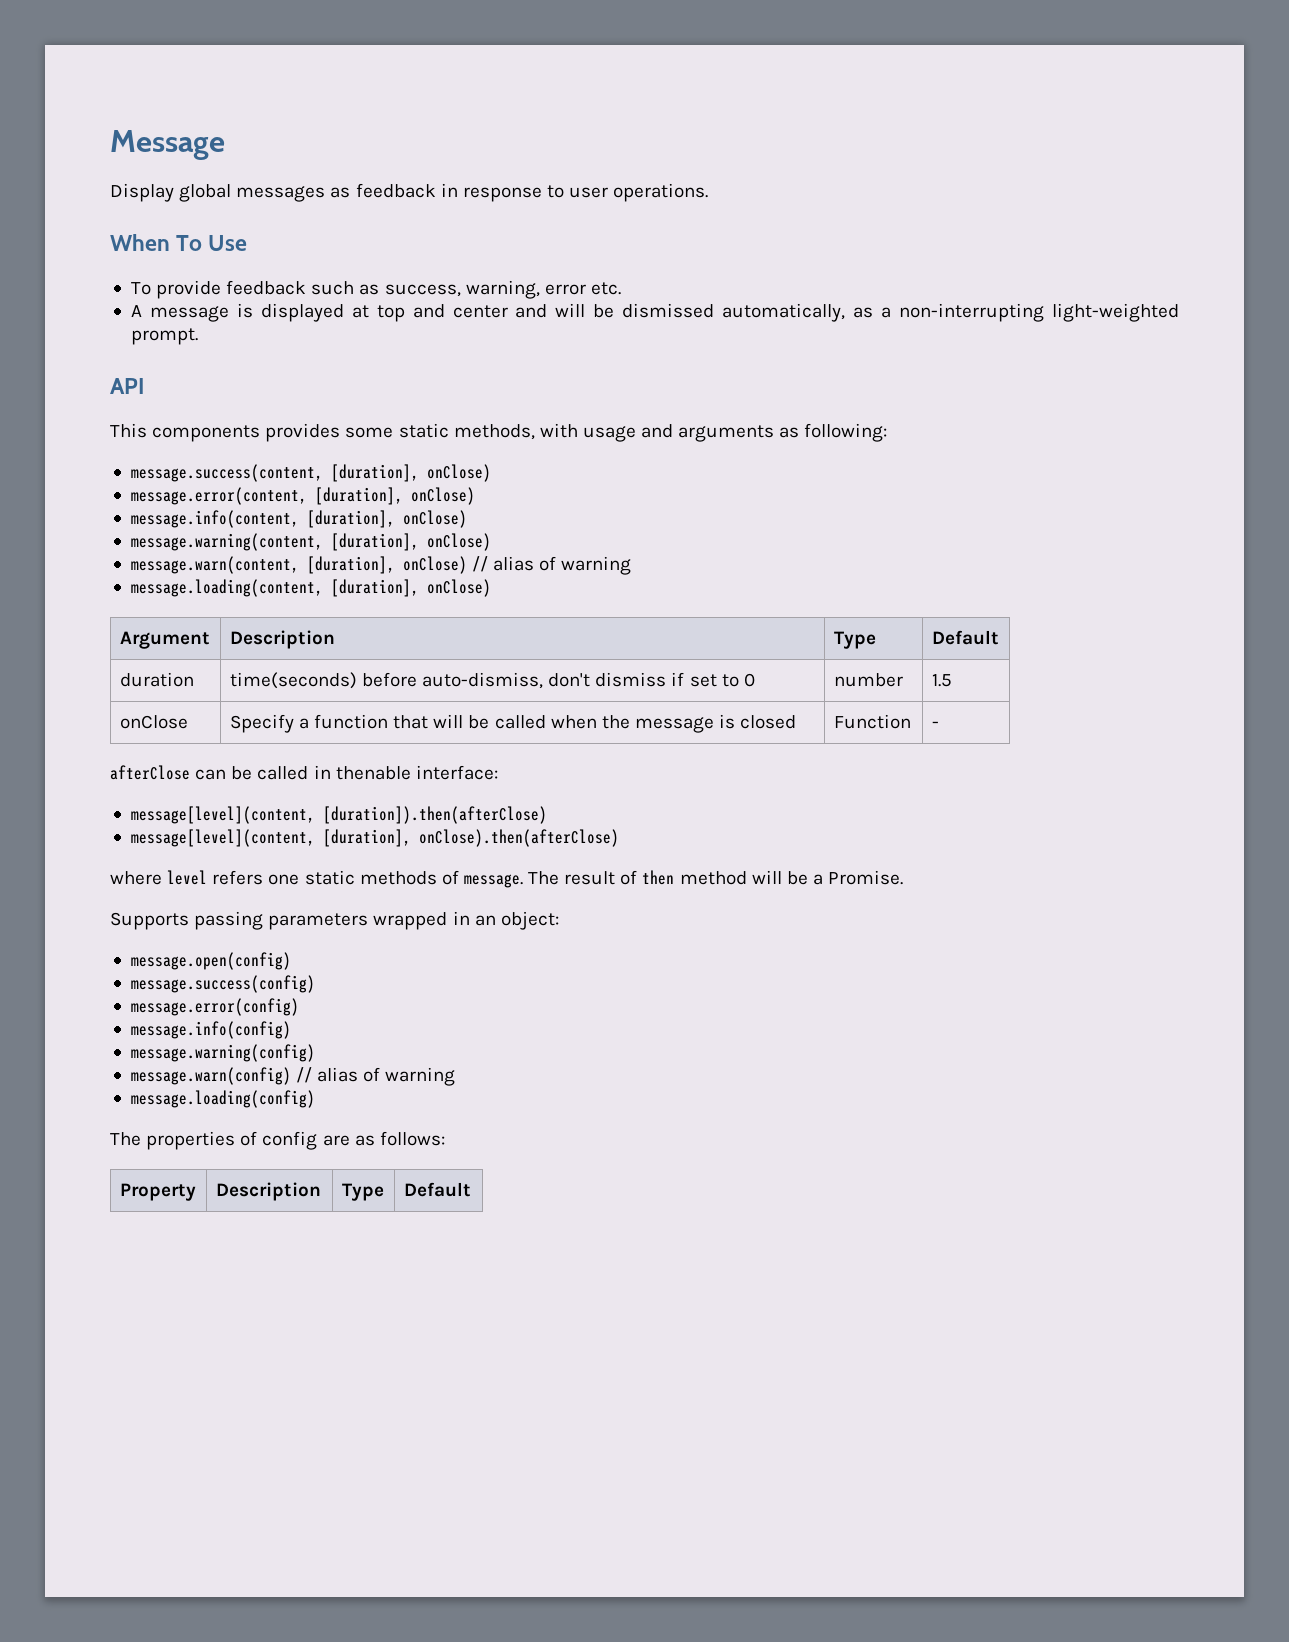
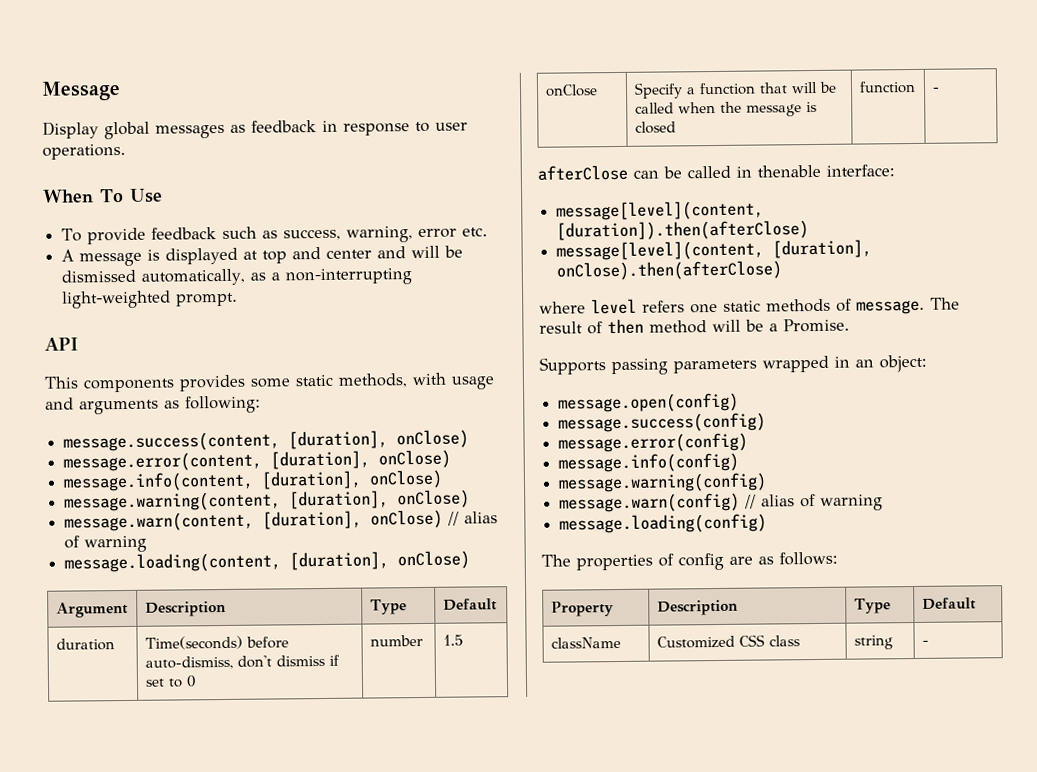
- duration | time(seconds) before auto-dismiss, don't dismiss if set to 0 | number | 1.5
+ duration | Time(seconds) before auto-dismiss, don't dismiss if set to 0 | number | 1.5
- onClose | Specify a function that will be called when the message is closed | Function | -
+ onClose | Specify a function that will be called when the message is closed | function | -
+ className | Customized CSS class | string | -

